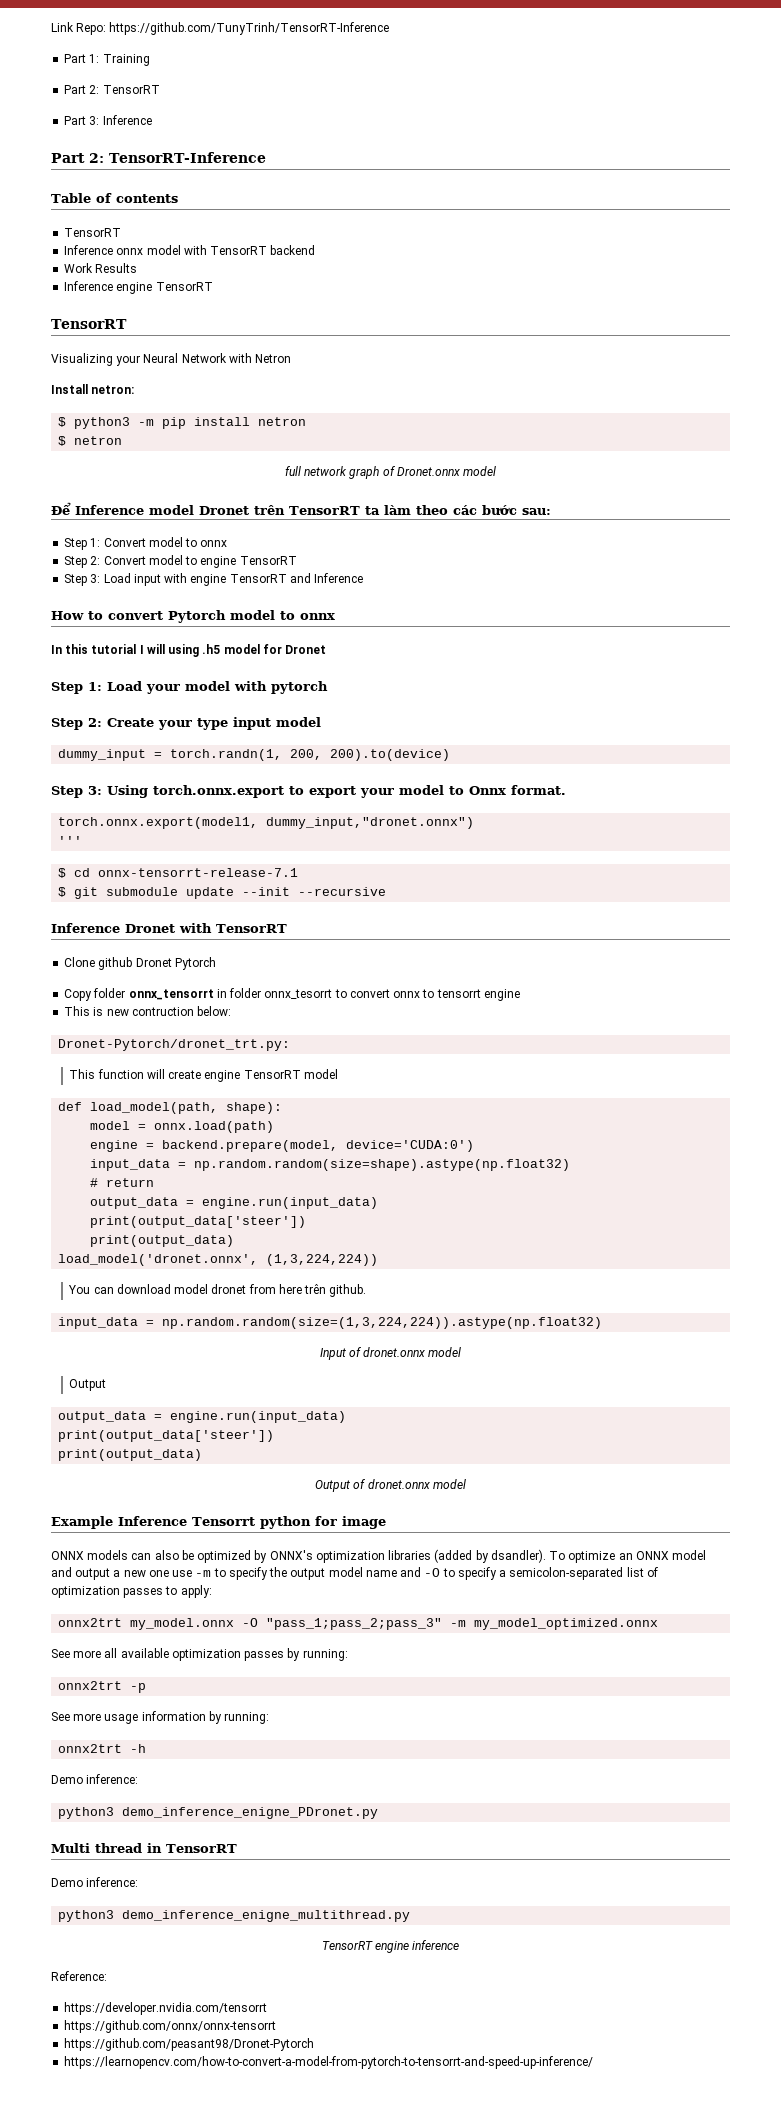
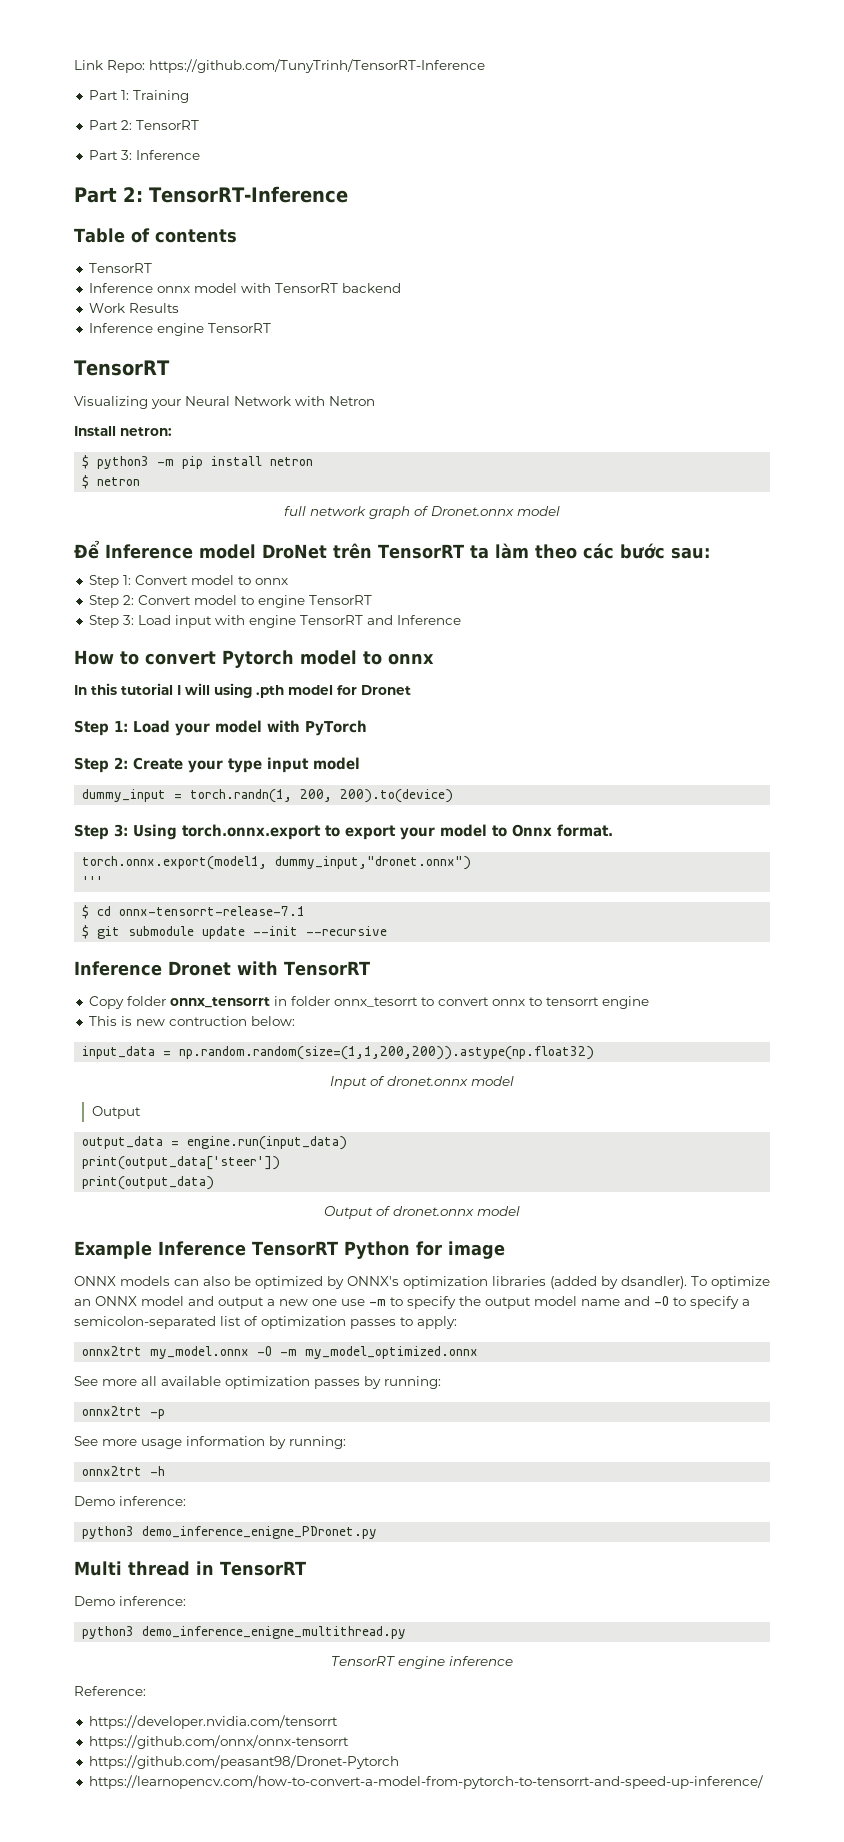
- Để Inference model Dronet trên TensorRT ta làm theo các bước sau:
+ Để Inference model DroNet trên TensorRT ta làm theo các bước sau:
- In this tutorial I will using .h5 model for Dronet
+ In this tutorial I will using .pth model for Dronet
- Step 1: Load your model with pytorch
+ Step 1: Load your model with PyTorch
- Clone github Dronet Pytorch
- Dronet-Pytorch/dronet_trt.py:
- This function will create engine TensorRT model
- def load_model(path, shape):
- model = onnx.load(path)
- engine = backend.prepare(model, device='CUDA:0')
- input_data = np.random.random(size=shape).astype(np.float32)
- # return
- output_data = engine.run(input_data)
- print(output_data['steer'])
- print(output_data)
- load_model('dronet.onnx', (1,3,224,224))
- You can download model dronet from here trên github.
- input_data = np.random.random(size=(1,3,224,224)).astype(np.float32)
+ input_data = np.random.random(size=(1,1,200,200)).astype(np.float32)
- Example Inference Tensorrt python for image
+ Example Inference TensorRT Python for image
- onnx2trt my_model.onnx -O "pass_1;pass_2;pass_3" -m my_model_optimized.onnx
+ onnx2trt my_model.onnx -O -m my_model_optimized.onnx

